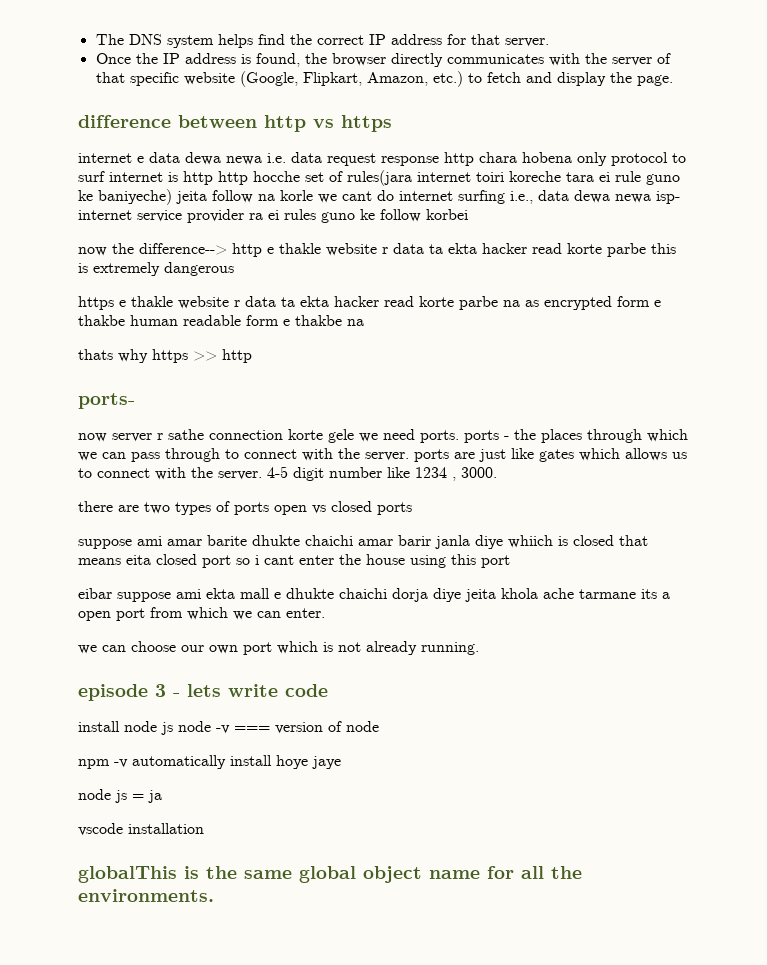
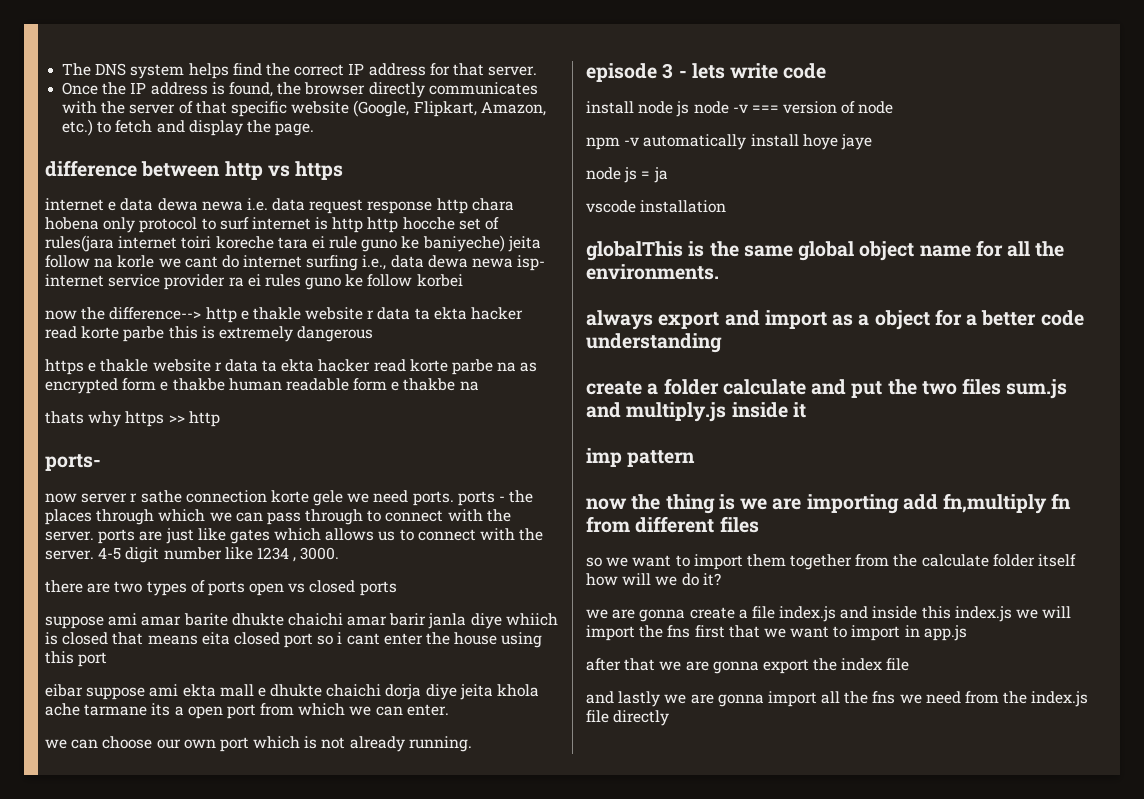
+ always export and import as a object for a better code understanding
+ create a folder calculate and put the two files sum.js and multiply.js inside it
+ imp pattern
+ now the thing is we are importing add fn,multiply fn from different files
+ so we want to import them together from the calculate folder itself how will we do it?
+ we are gonna create a file index.js and inside this index.js we will import the fns first that we want to import in app.js
+ after that we are gonna export the index file
+ and lastly we are gonna import all the fns we need from the index.js file directly

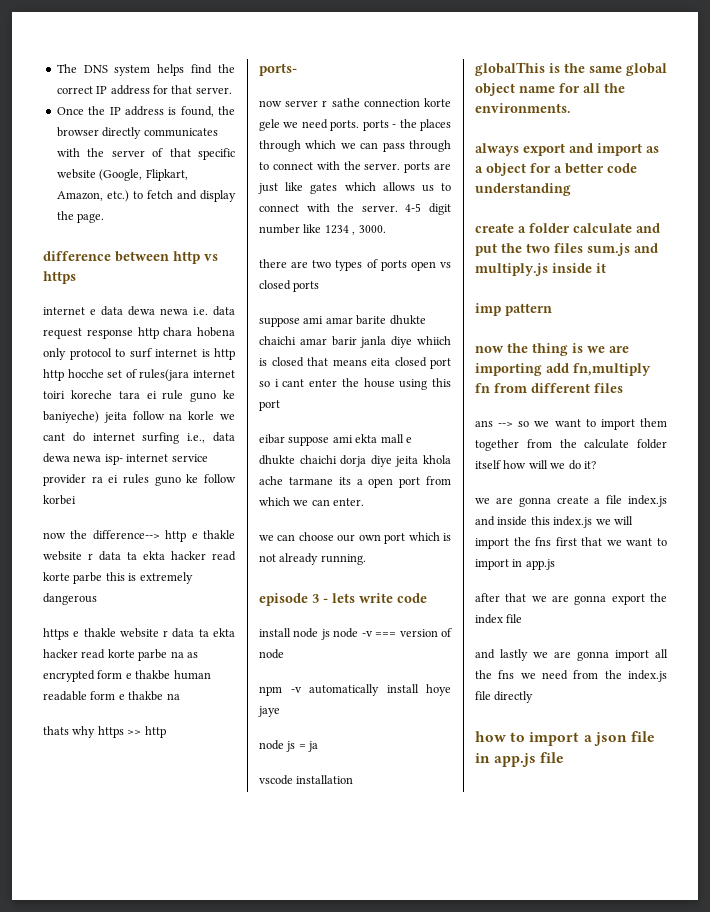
- so we want to import them together from the calculate folder itself how will we do it?
+ ans --> so we want to import them together from the calculate folder itself how will we do it?
+ how to import a json file in app.js file

